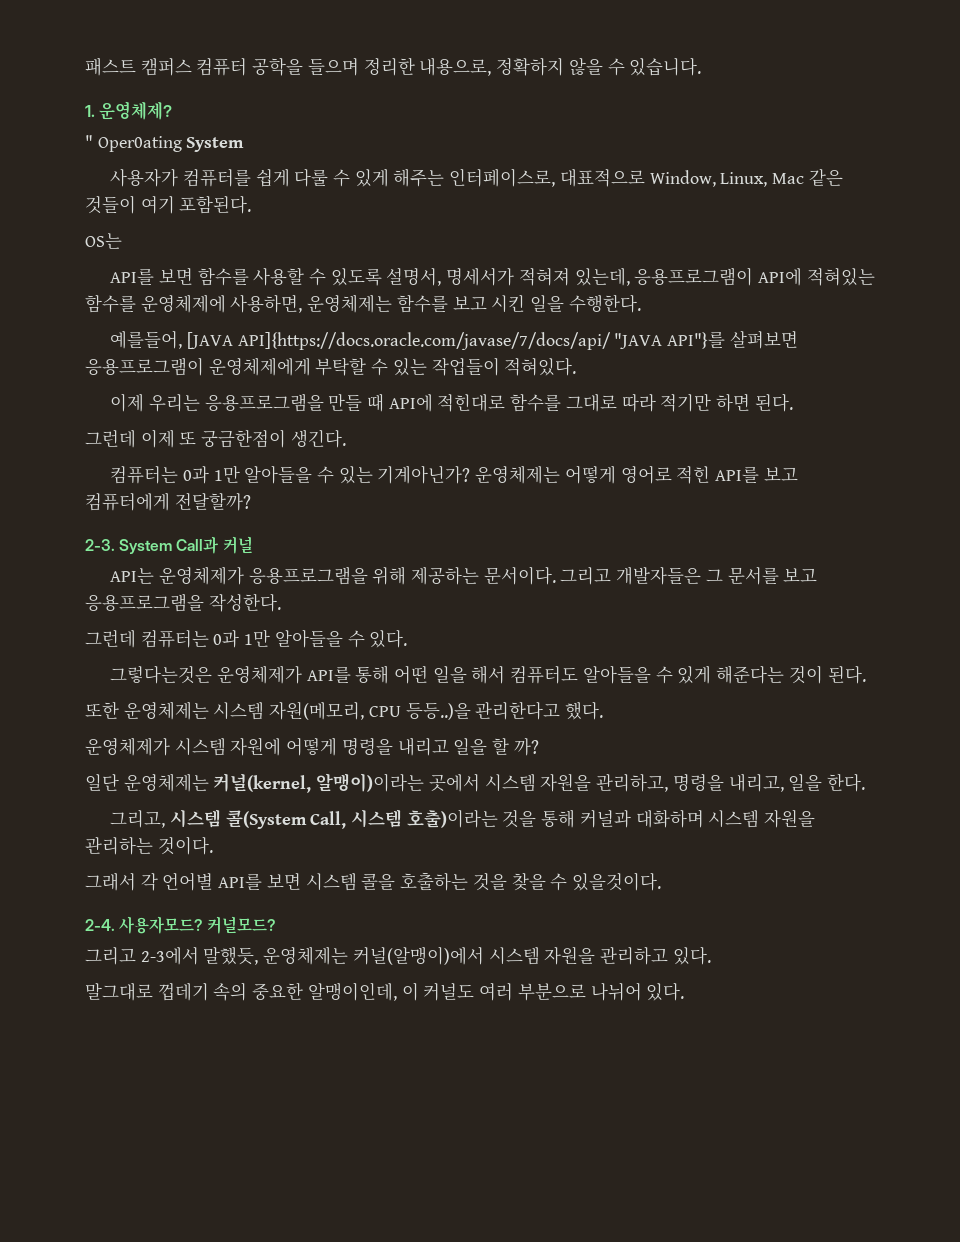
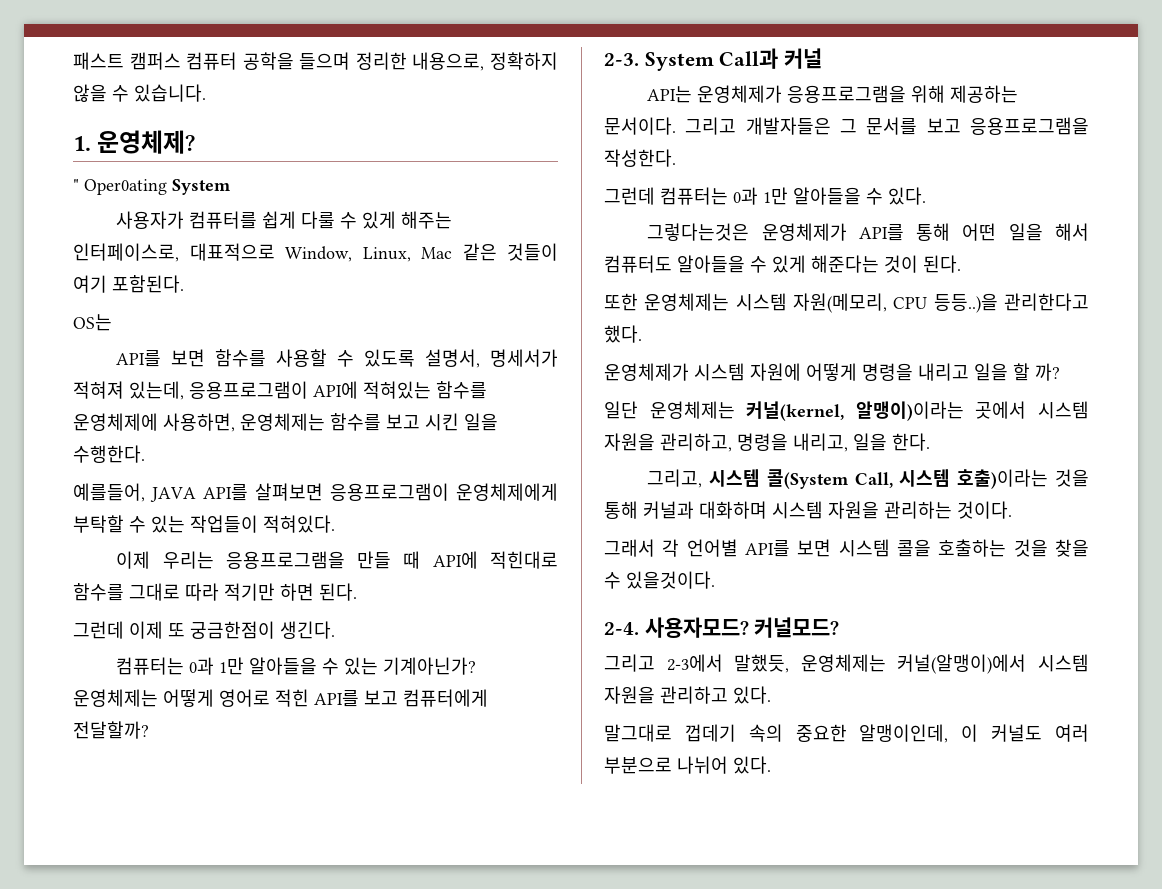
- 예를들어, [JAVA API]{https://docs.oracle.com/javase/7/docs/api/ "JAVA API"}를 살펴보면 응용프로그램이 운영체제에게 부탁할 수 있는 작업들이 적혀있다.
+ 예를들어, JAVA API를 살펴보면 응용프로그램이 운영체제에게 부탁할 수 있는 작업들이 적혀있다.

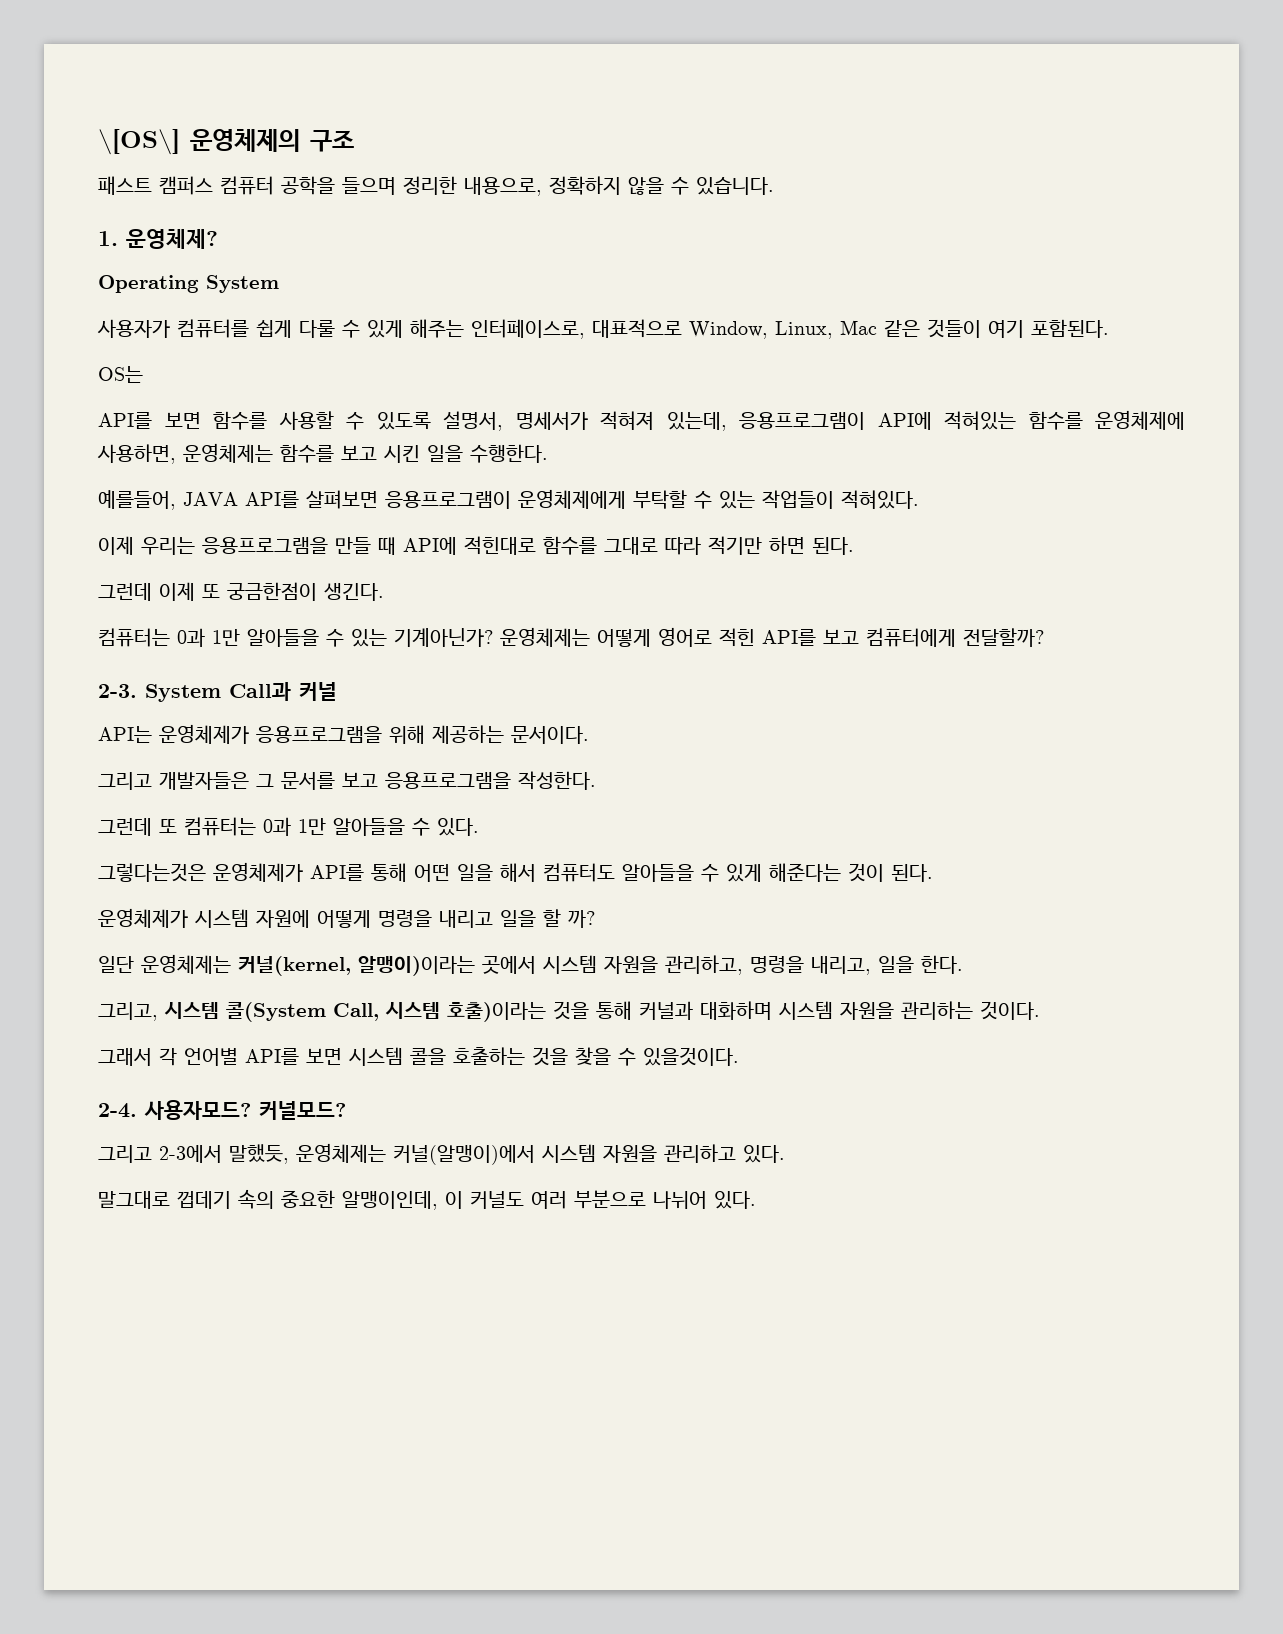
+ \[OS\] 운영체제의 구조
- " Oper0ating System
+ Operating System
- API는 운영체제가 응용프로그램을 위해 제공하는 문서이다. 그리고 개발자들은 그 문서를 보고 응용프로그램을 작성한다.
+ API는 운영체제가 응용프로그램을 위해 제공하는 문서이다.
+ 그리고 개발자들은 그 문서를 보고 응용프로그램을 작성한다.
- 그런데 컴퓨터는 0과 1만 알아들을 수 있다.
+ 그런데 또 컴퓨터는 0과 1만 알아들을 수 있다.
- 또한 운영체제는 시스템 자원(메모리, CPU 등등..)을 관리한다고 했다.

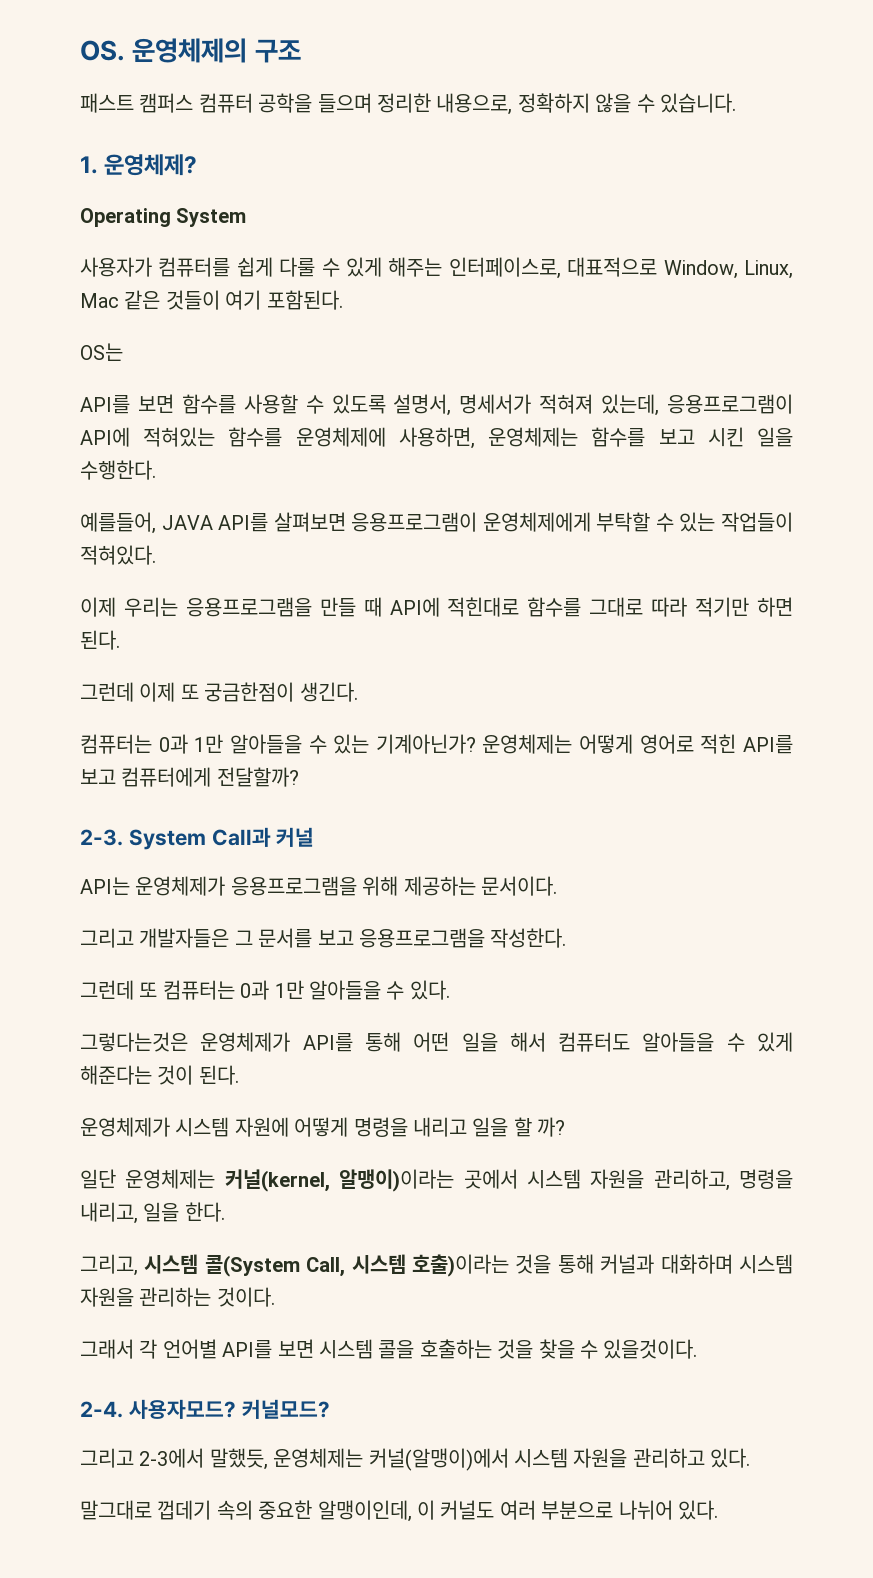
- \[OS\] 운영체제의 구조
+ OS. 운영체제의 구조

